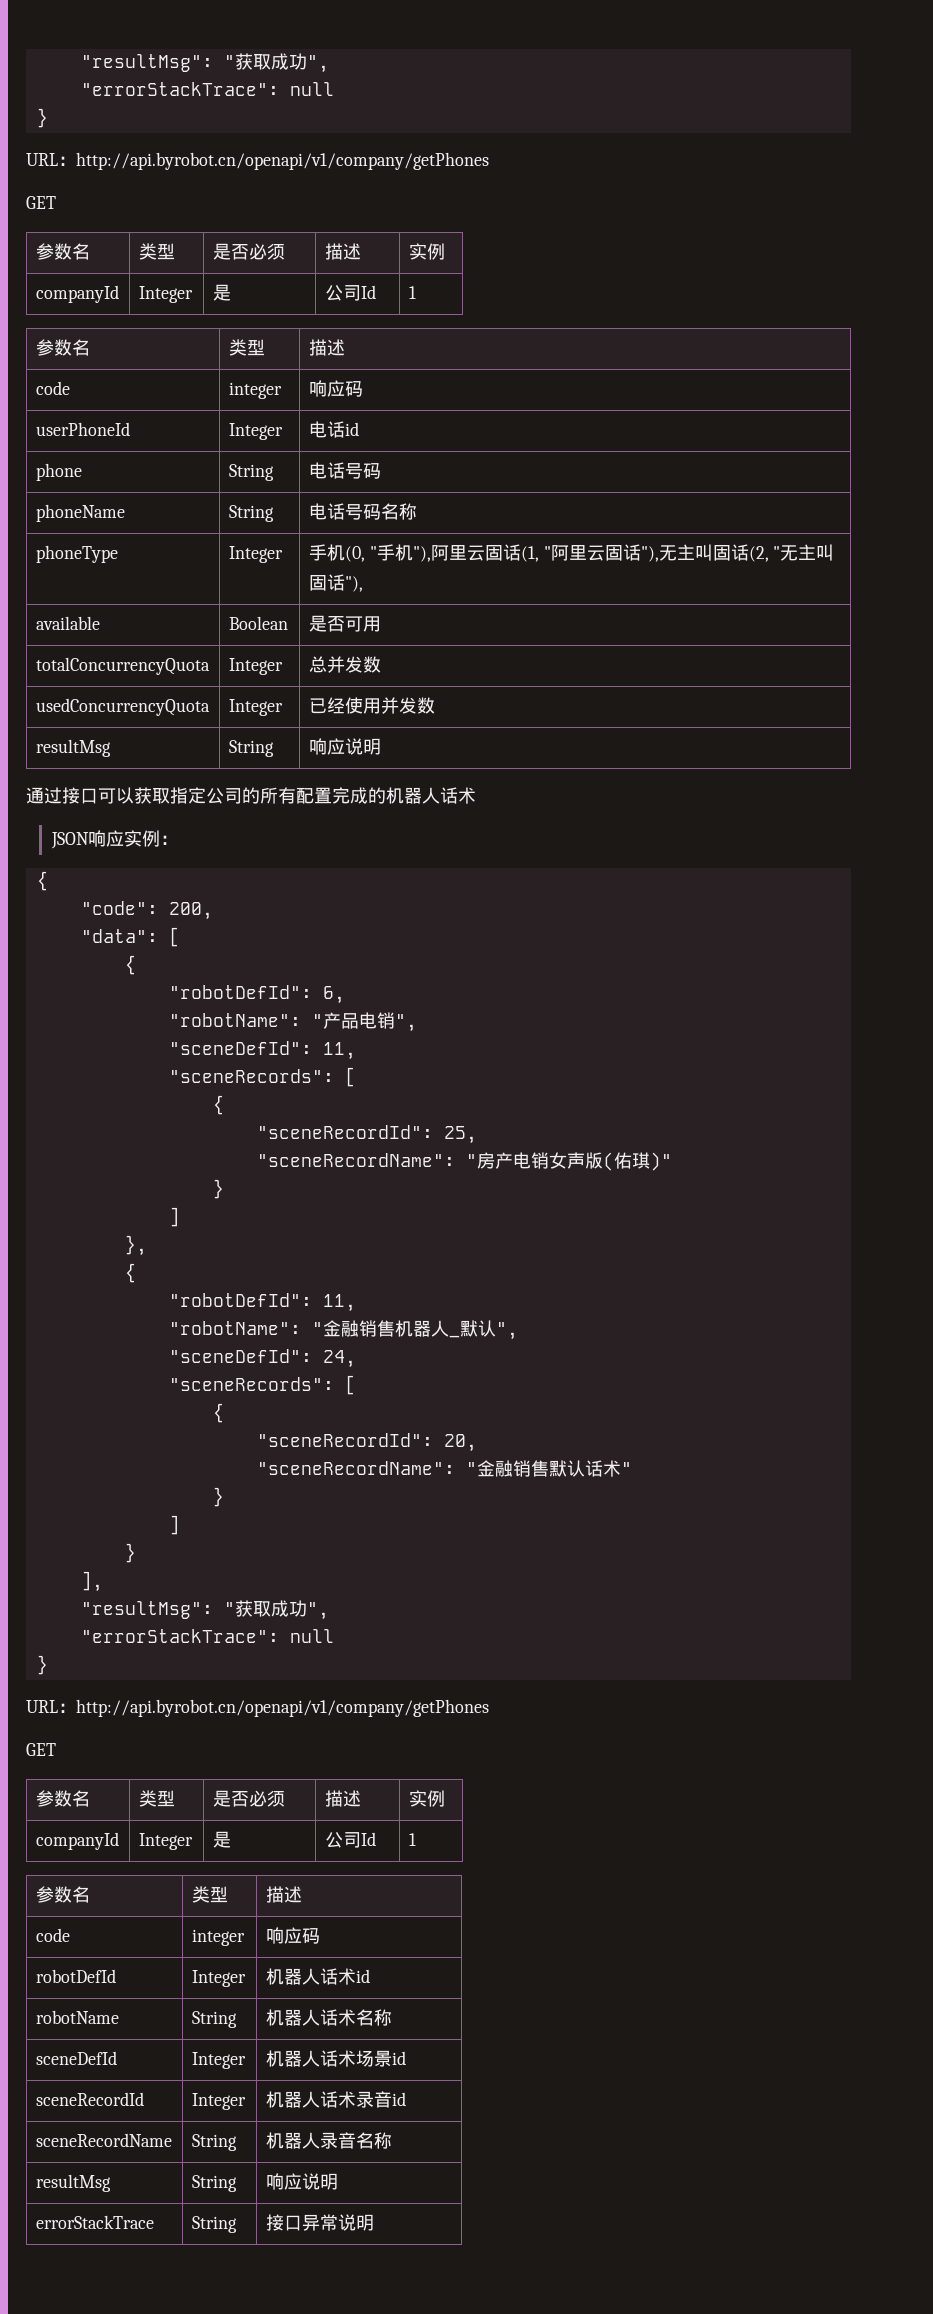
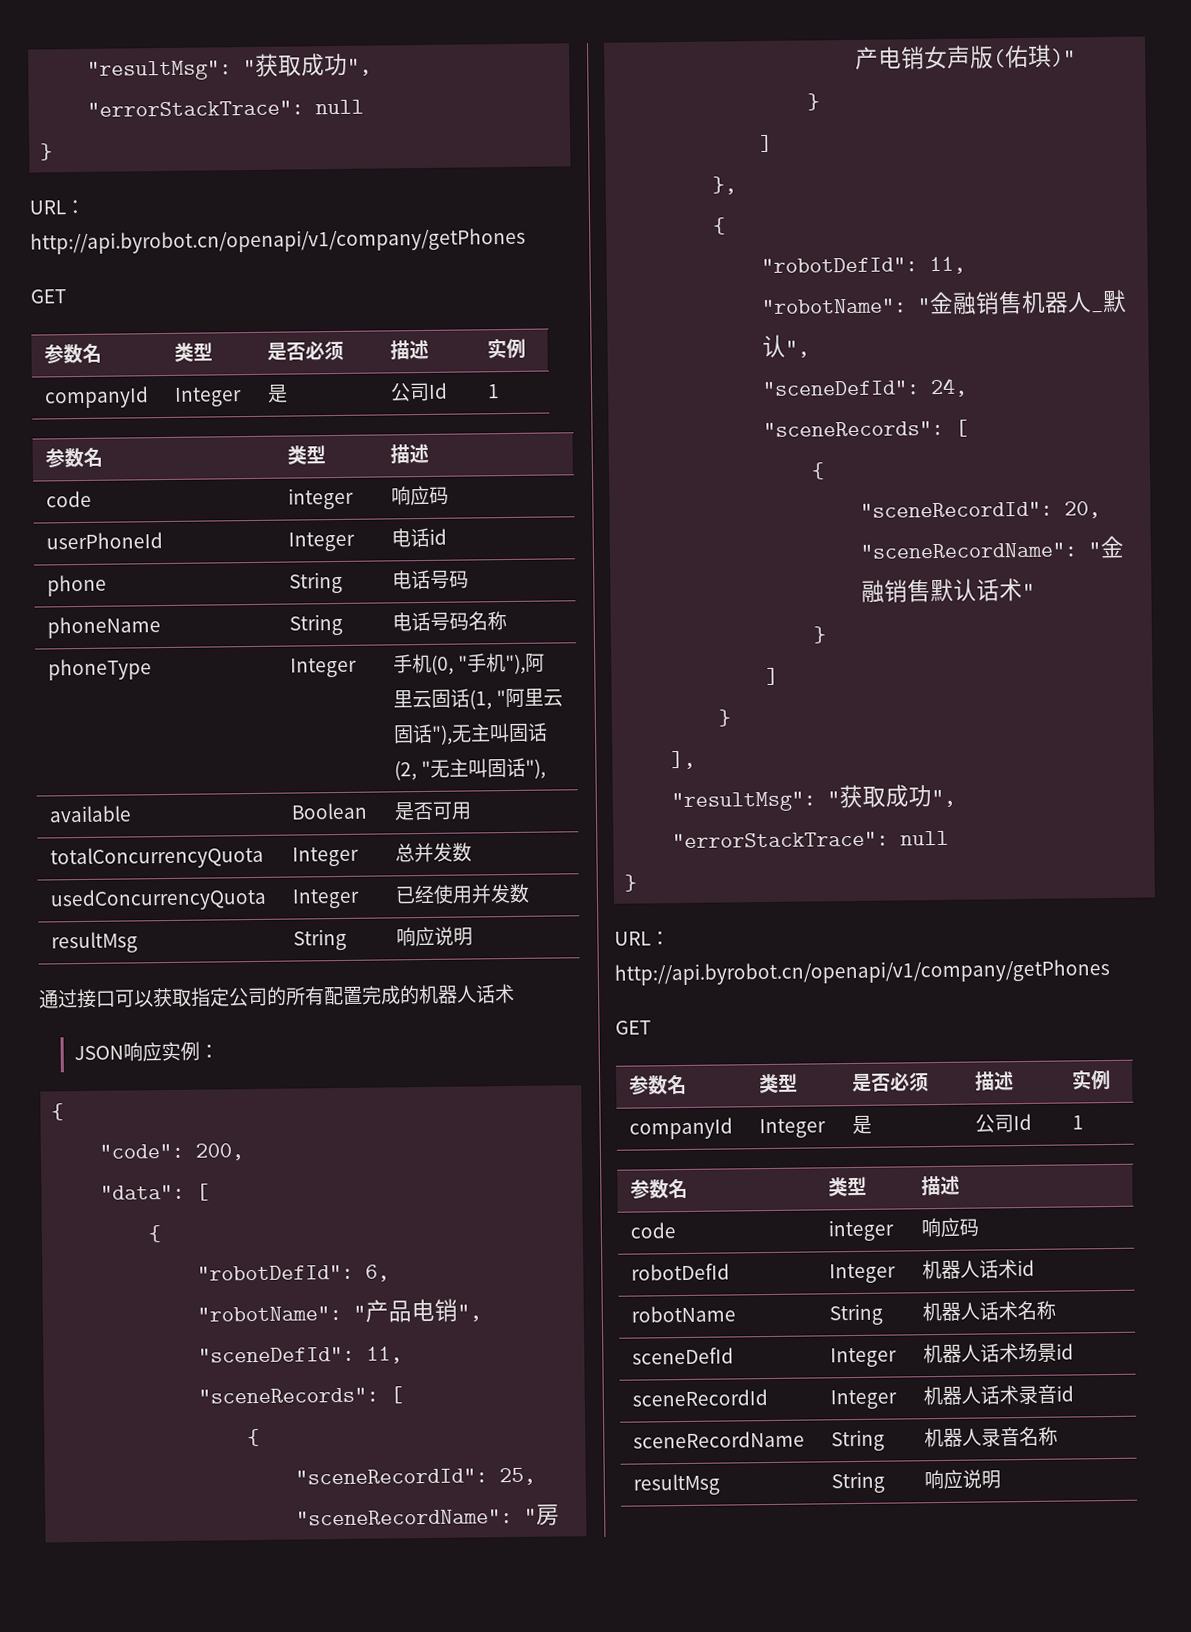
- errorStackTrace | String | 接口异常说明

